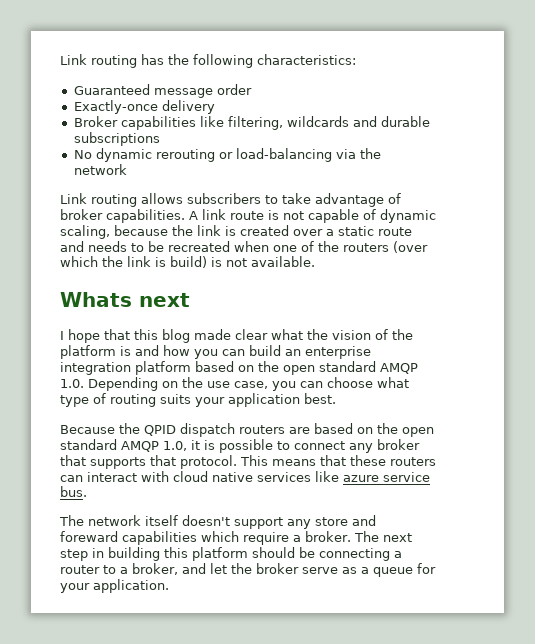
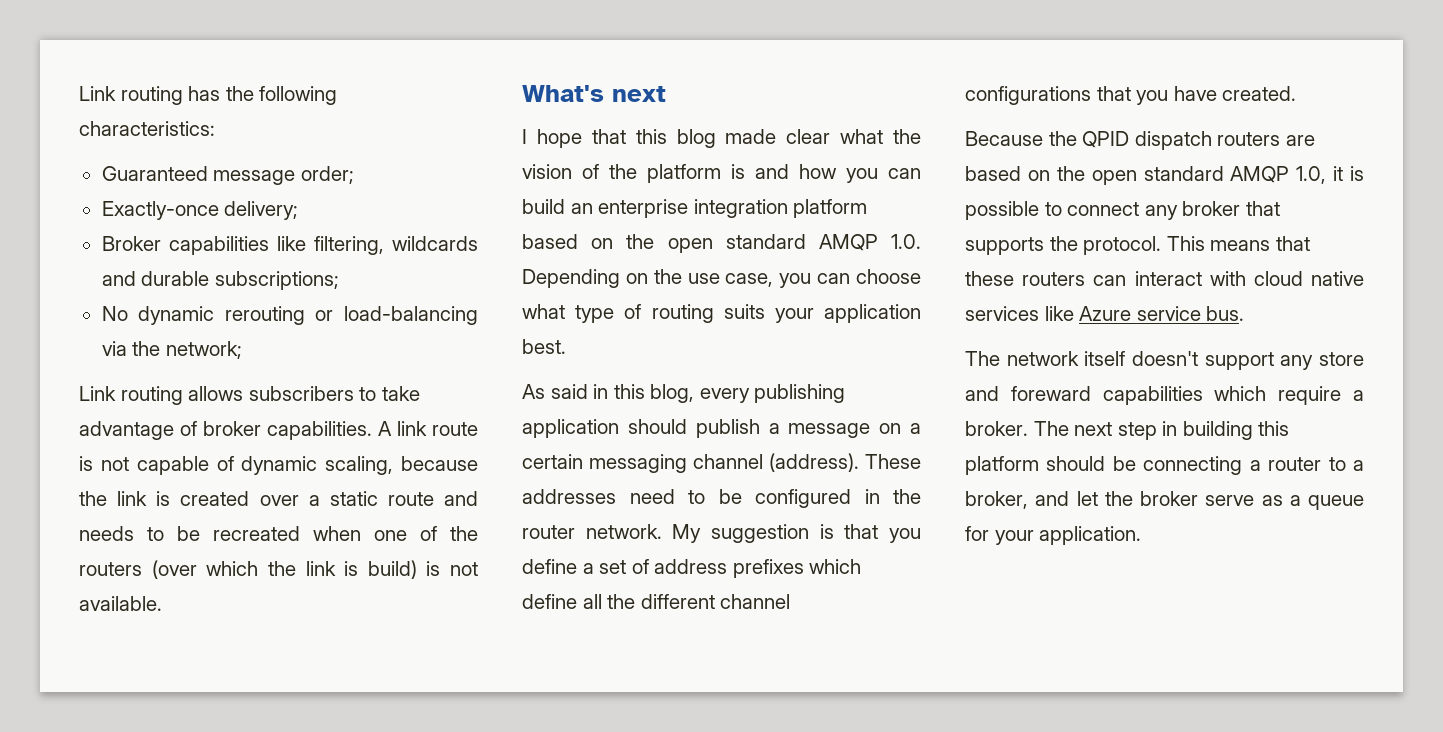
- Guaranteed message order
+ Guaranteed message order;
- Exactly-once delivery
+ Exactly-once delivery;
- Broker capabilities like filtering, wildcards and durable subscriptions
+ Broker capabilities like filtering, wildcards and durable subscriptions;
- No dynamic rerouting or load-balancing via the network
+ No dynamic rerouting or load-balancing via the network;
- Whats next
+ What's next
+ As said in this blog, every publishing application should publish a message on a certain messaging channel (address). These addresses need to be configured in the router network. My suggestion is that you define a set of address prefixes which define all the different channel configurations that you have created.
- Because the QPID dispatch routers are based on the open standard AMQP 1.0, it is possible to connect any broker that supports that protocol.
+ Because the QPID dispatch routers are based on the open standard AMQP 1.0, it is possible to connect any broker that supports the protocol.
- This means that these routers can interact with cloud native services like azure service bus.
+ This means that these routers can interact with cloud native services like Azure service bus.

